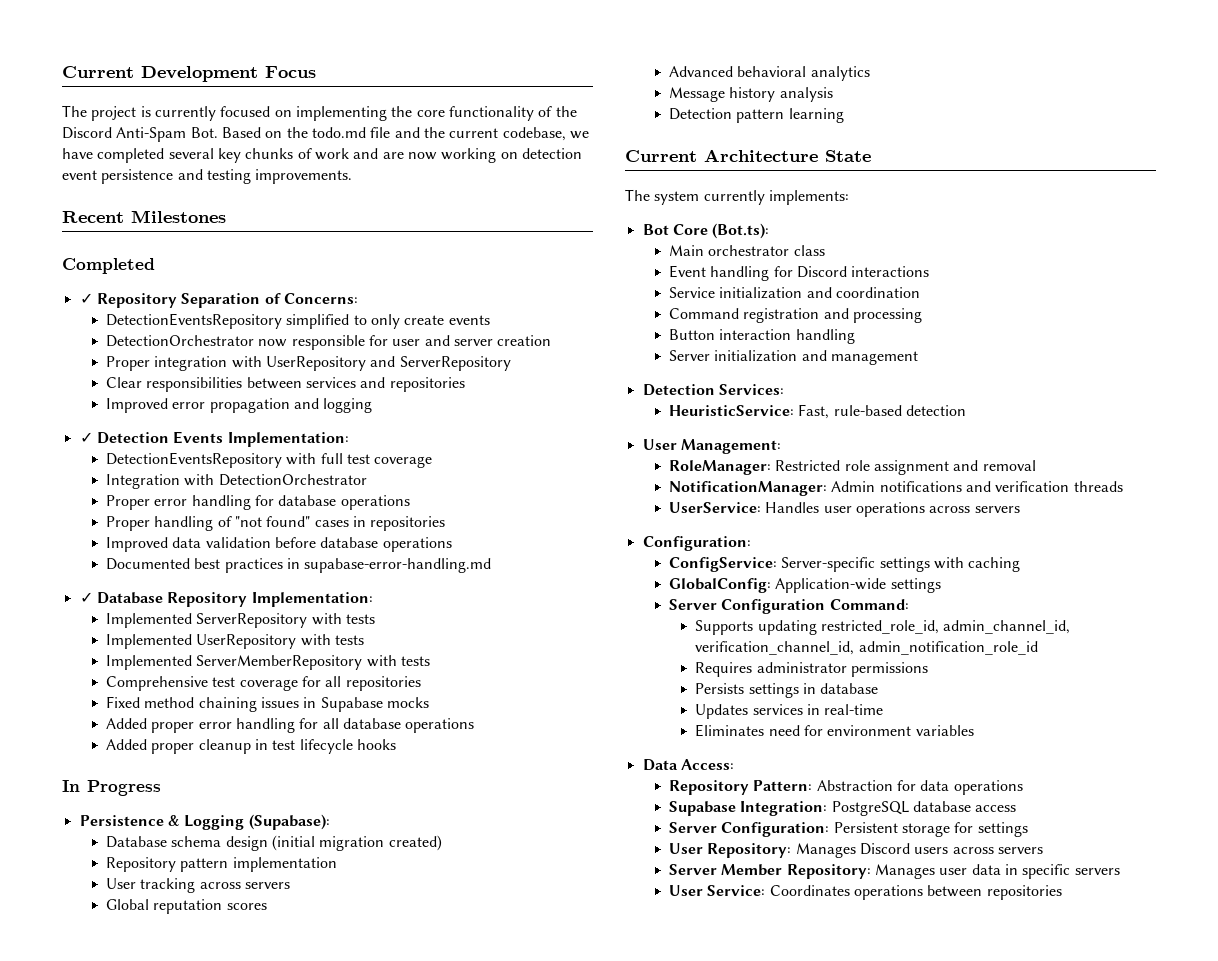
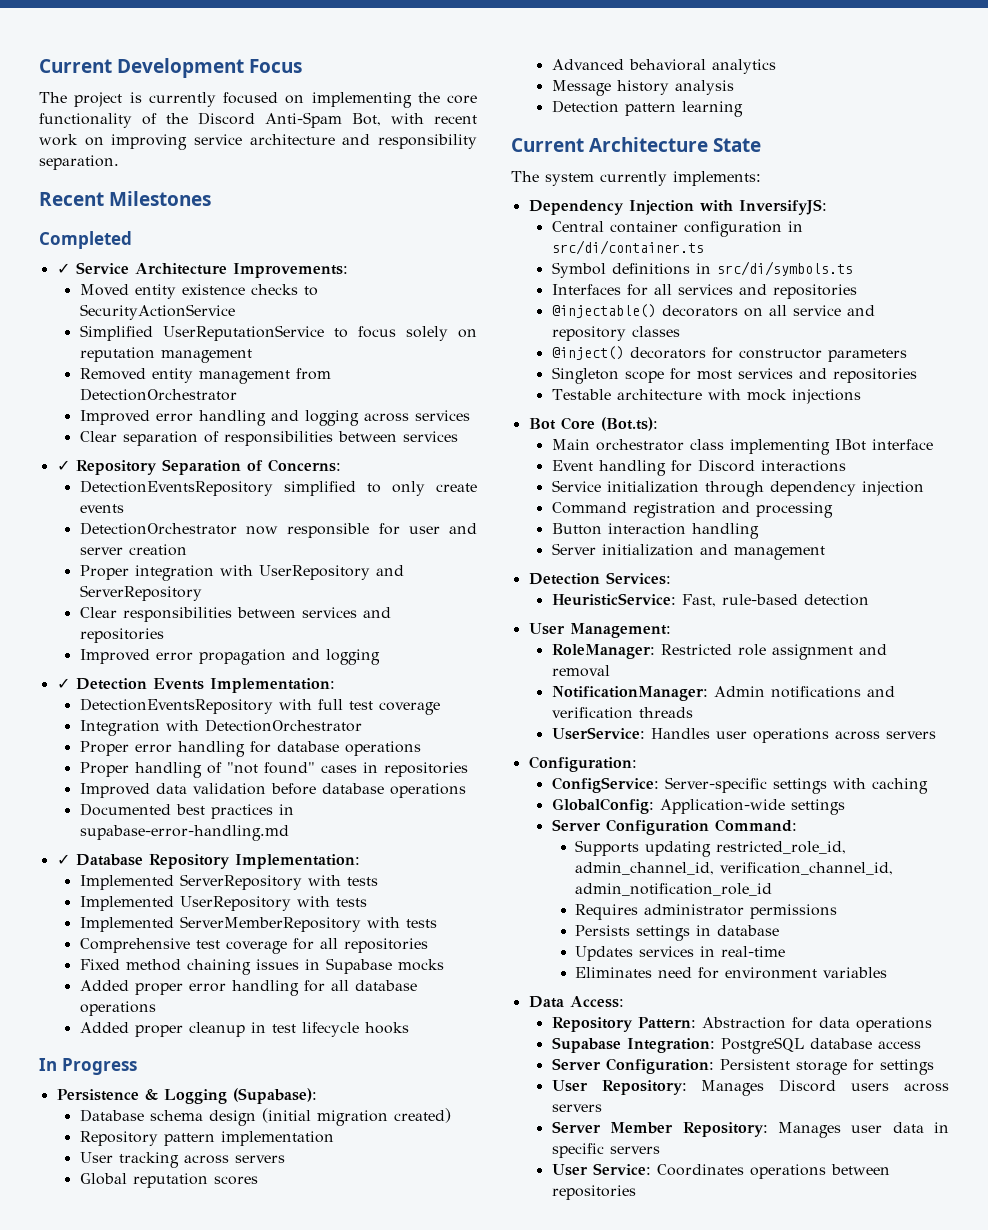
- The project is currently focused on implementing the core functionality of the Discord Anti-Spam Bot. Based on the todo.md file and the current codebase, we have completed several key chunks of work and are now working on detection event persistence and testing improvements.
+ The project is currently focused on implementing the core functionality of the Discord Anti-Spam Bot, with recent work on improving service architecture and responsibility separation.
  Recent Milestones
  Completed
+ ✓ Service Architecture Improvements:
+ Moved entity existence checks to SecurityActionService
+ Simplified UserReputationService to focus solely on reputation management
+ Removed entity management from DetectionOrchestrator
+ Improved error handling and logging across services
+ Clear separation of responsibilities between services
+ Dependency Injection with InversifyJS:
+ Central container configuration in src/di/container.ts
+ Symbol definitions in src/di/symbols.ts
+ Interfaces for all services and repositories
+ @injectable() decorators on all service and repository classes
+ @inject() decorators for constructor parameters
+ Singleton scope for most services and repositories
+ Testable architecture with mock injections
- Main orchestrator class
+ Main orchestrator class implementing IBot interface
- Service initialization and coordination
+ Service initialization through dependency injection

